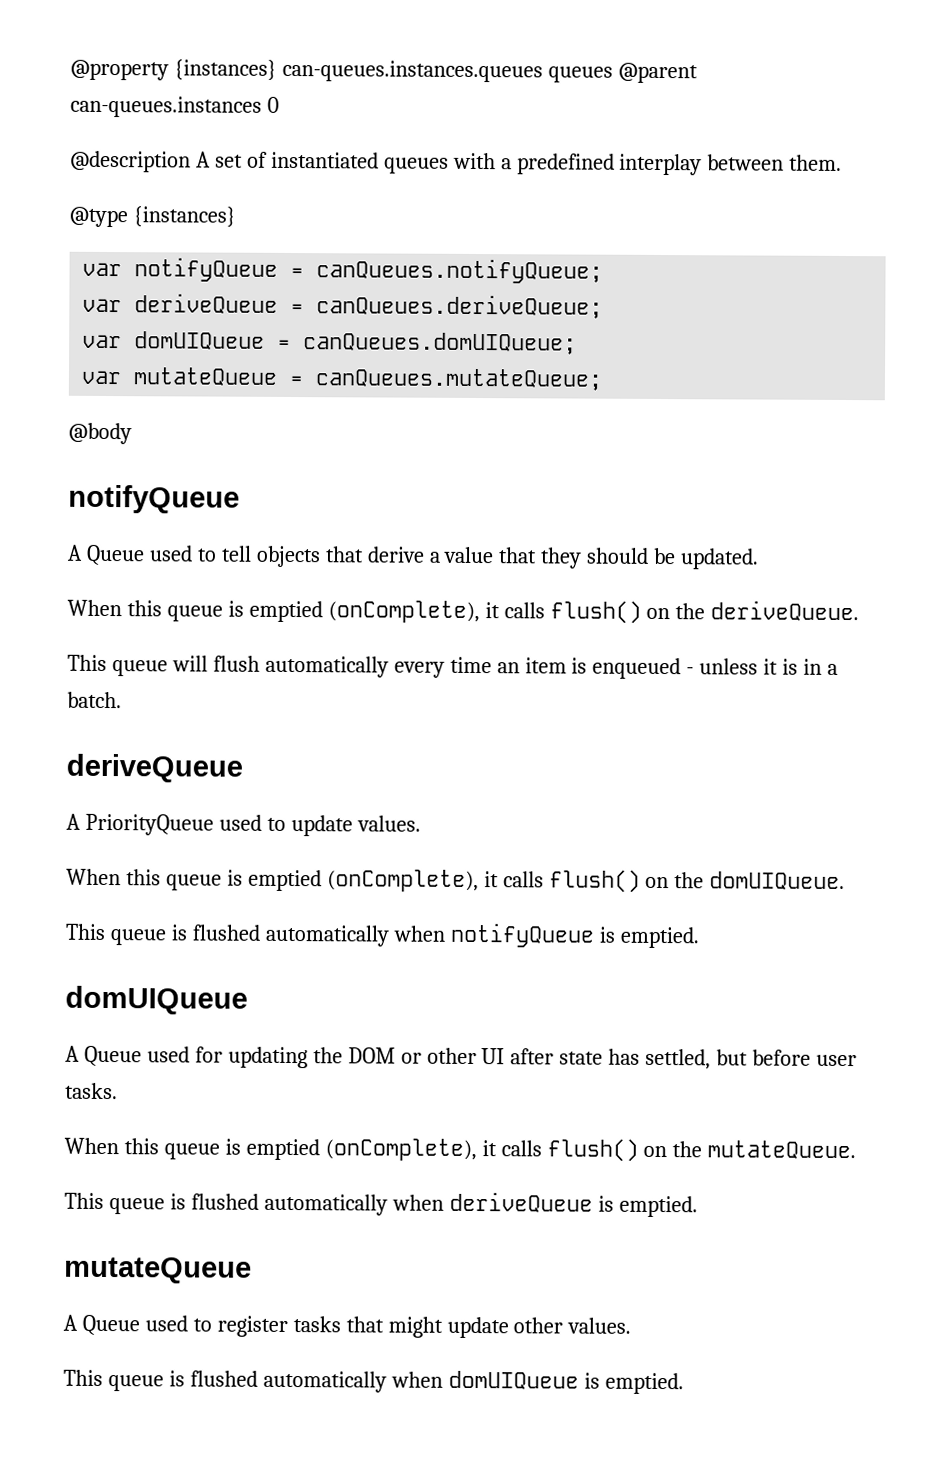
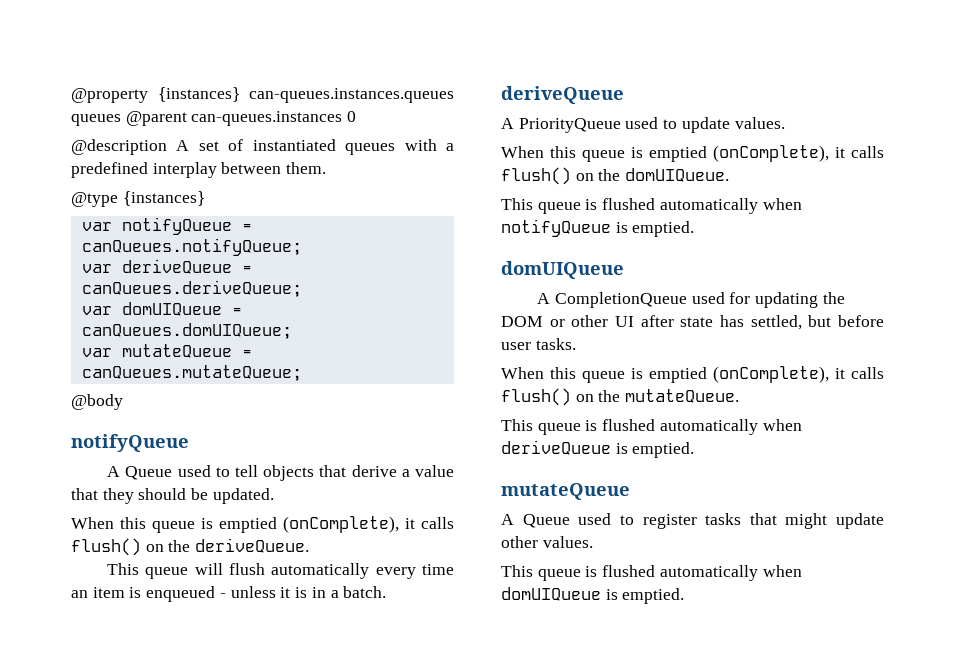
- A Queue used for updating the DOM or other UI after state has settled, but before user tasks.
+ A CompletionQueue used for updating the DOM or other UI after state has settled, but before user tasks.

